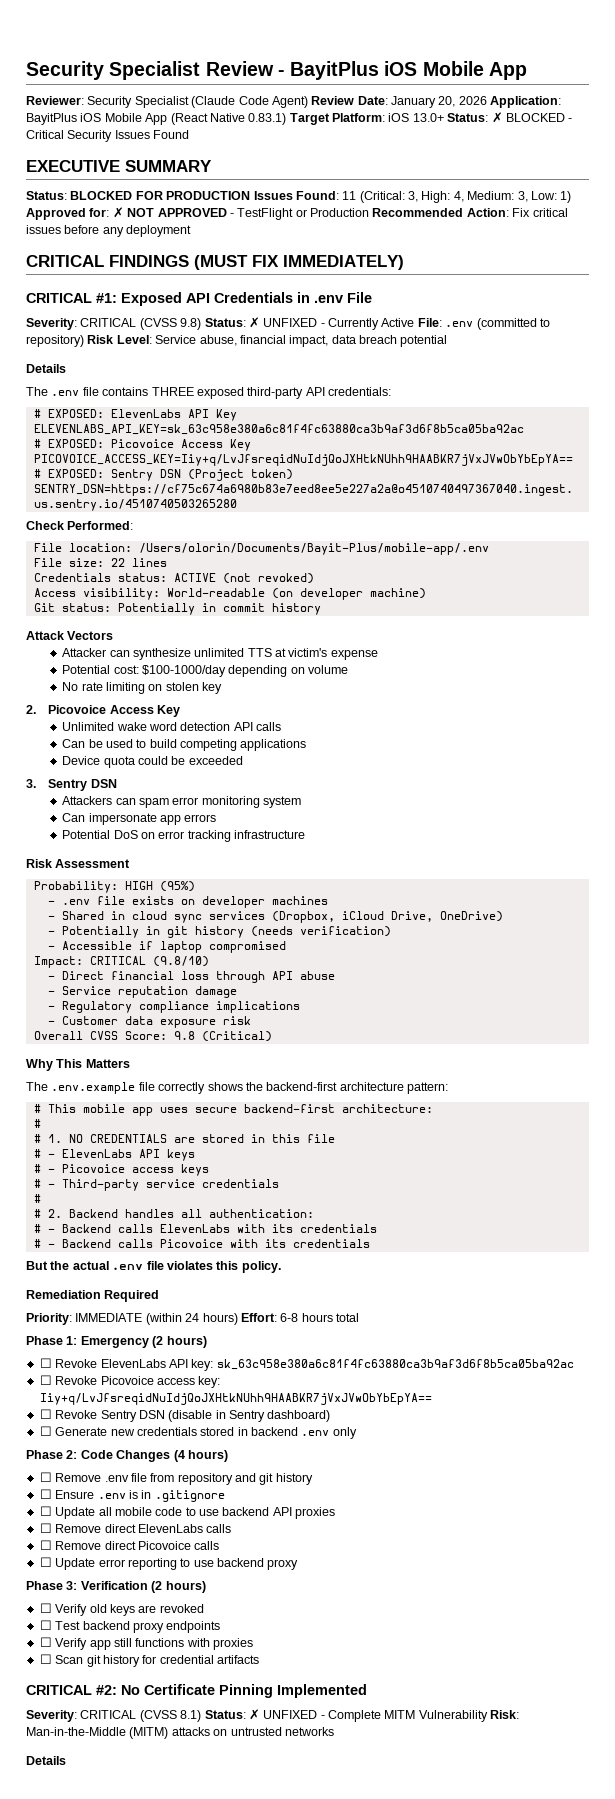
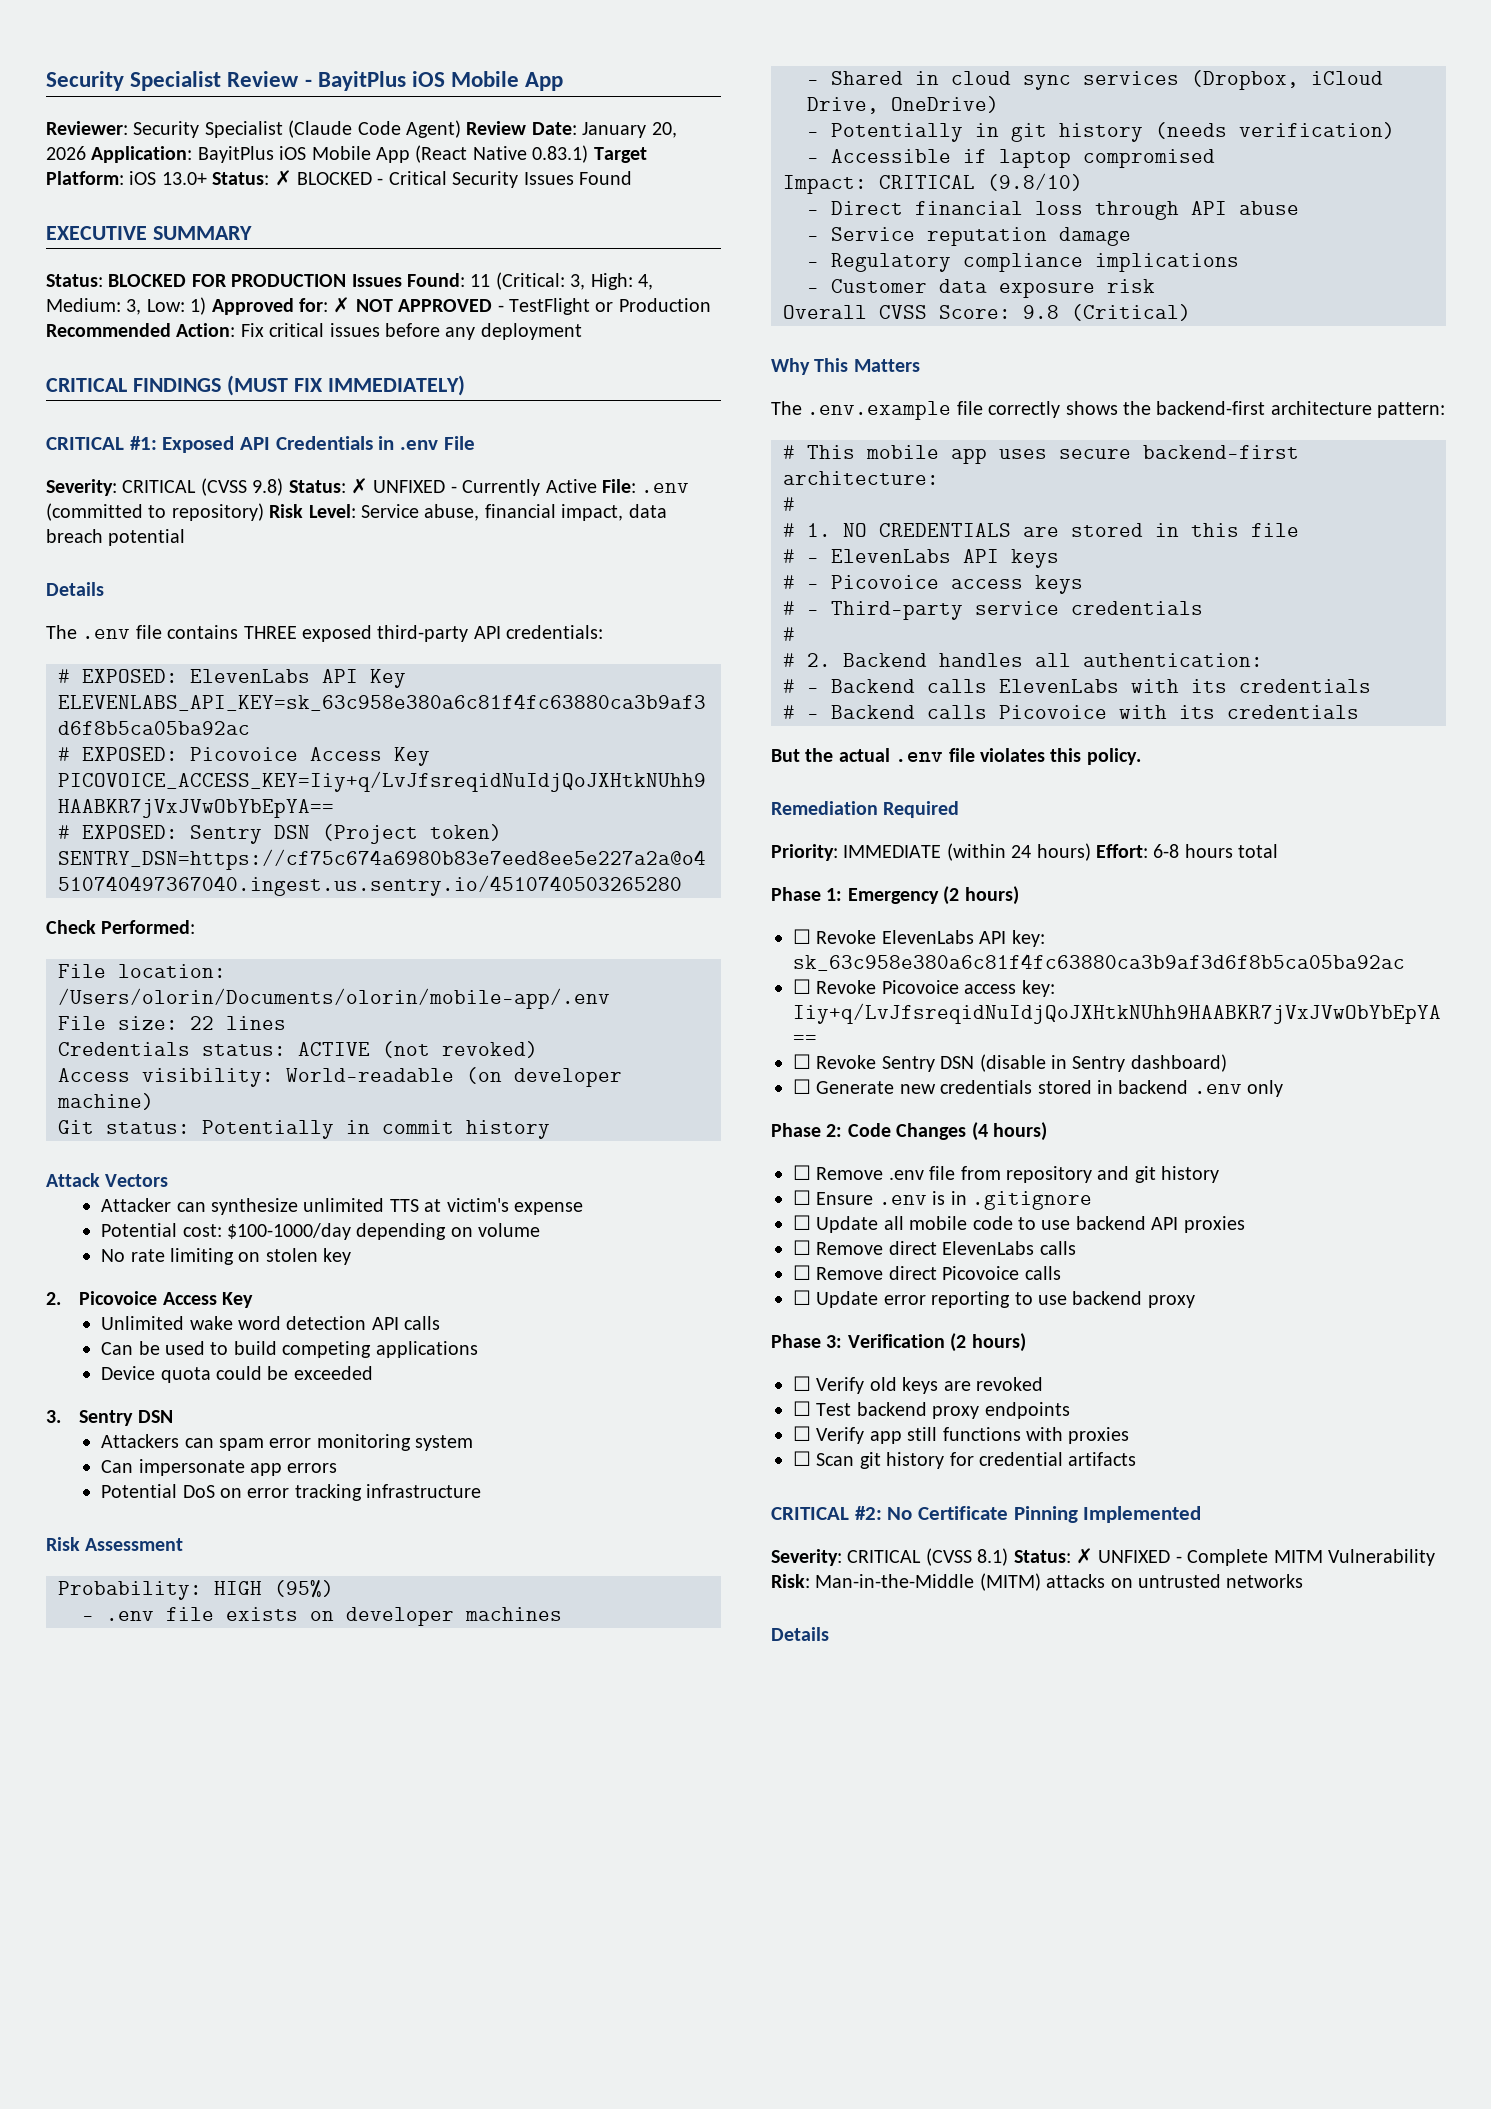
- File location: /Users/olorin/Documents/Bayit-Plus/mobile-app/.env
+ File location: /Users/olorin/Documents/olorin/mobile-app/.env

